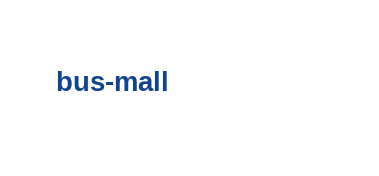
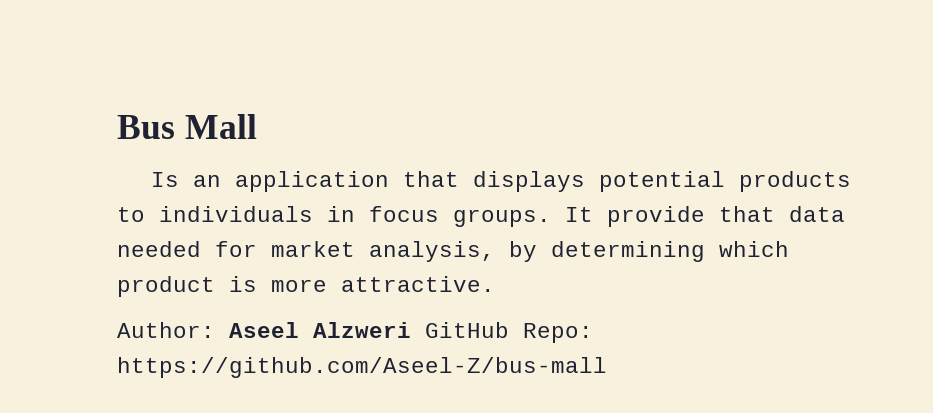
- bus-mall
+ Bus Mall
+ Is an application that displays potential products to individuals in focus groups. It provide that data needed for market analysis, by determining which product is more attractive.
+ Author: Aseel Alzweri GitHub Repo: https://github.com/Aseel-Z/bus-mall

